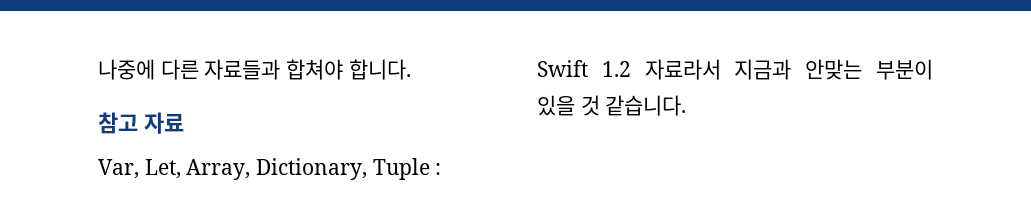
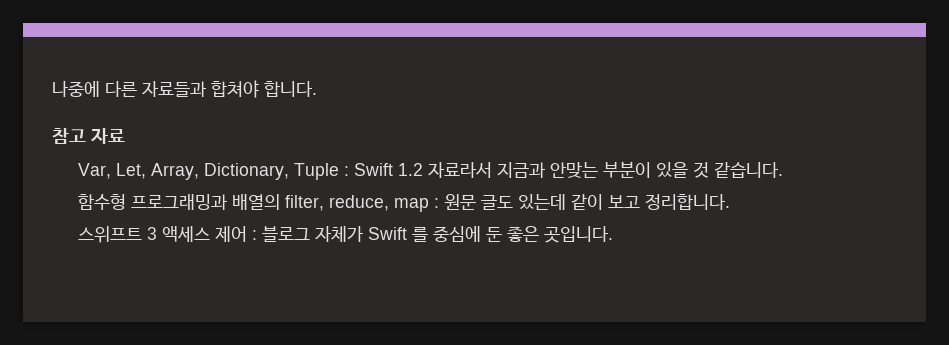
+ 함수형 프로그래밍과 배열의 filter, reduce, map : 원문 글도 있는데 같이 보고 정리합니다.
+ 스위프트 3 액세스 제어 : 블로그 자체가 Swift 를 중심에 둔 좋은 곳입니다.

